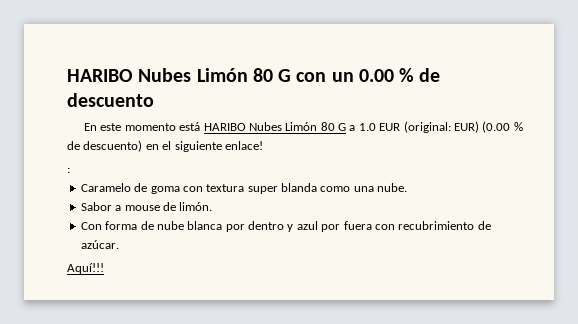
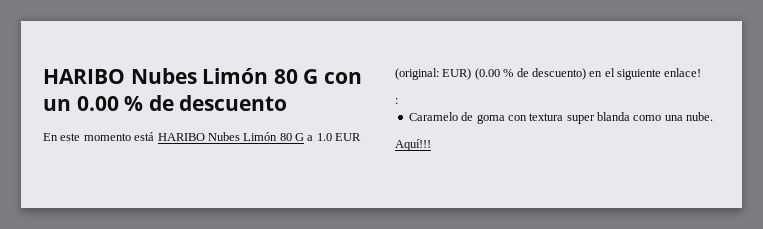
- Sabor a mouse de limón.
- Con forma de nube blanca por dentro y azul por fuera con recubrimiento de azúcar.

